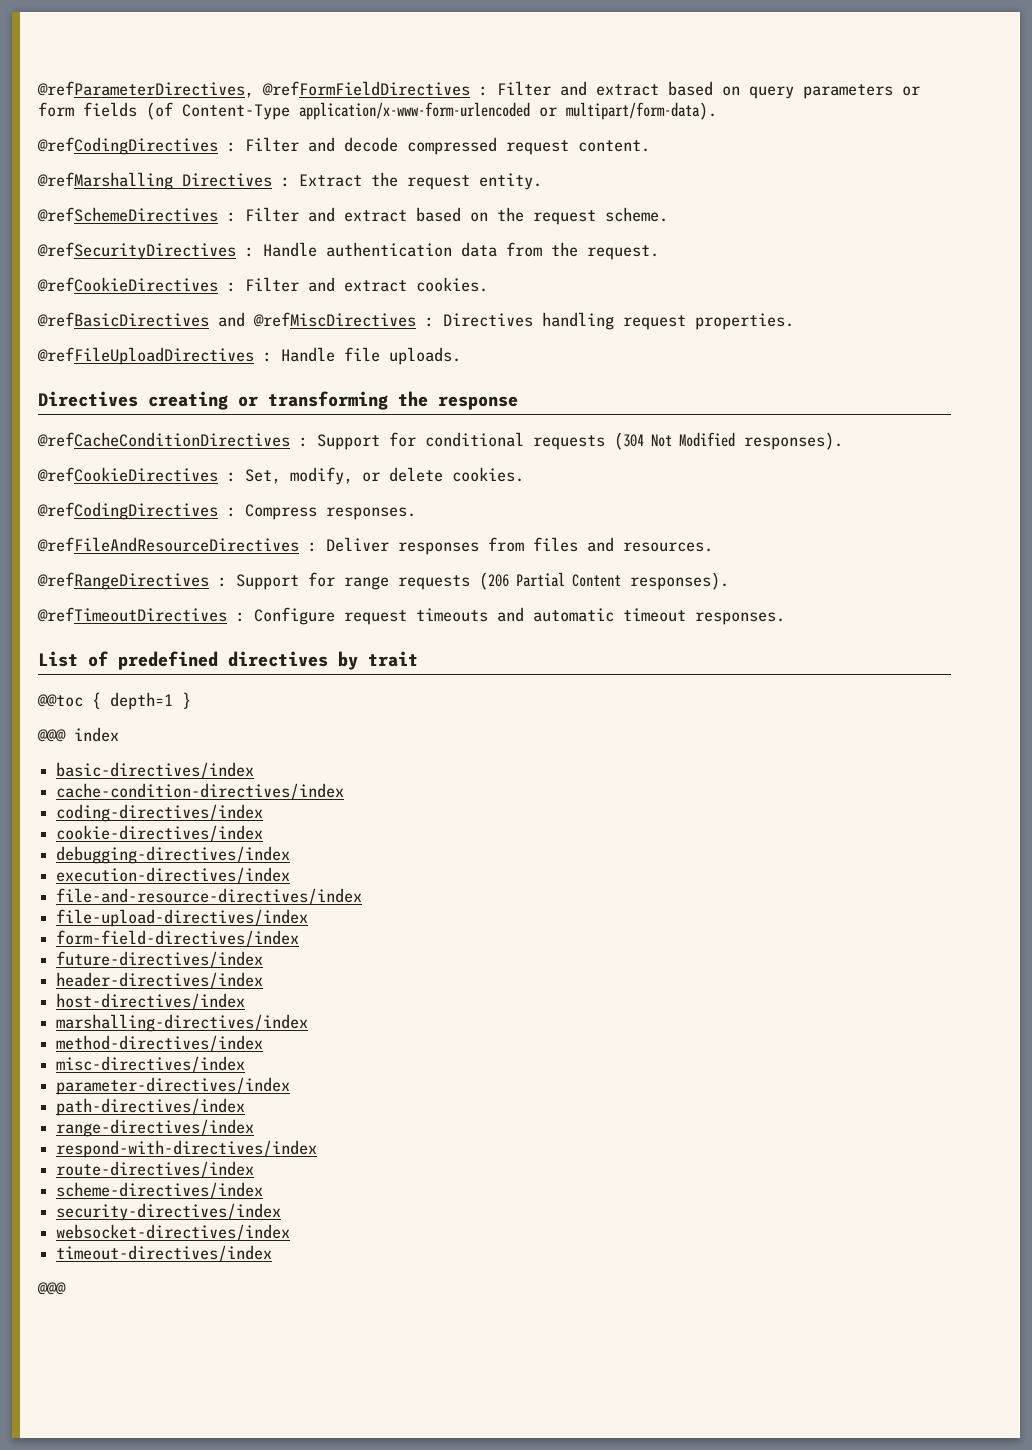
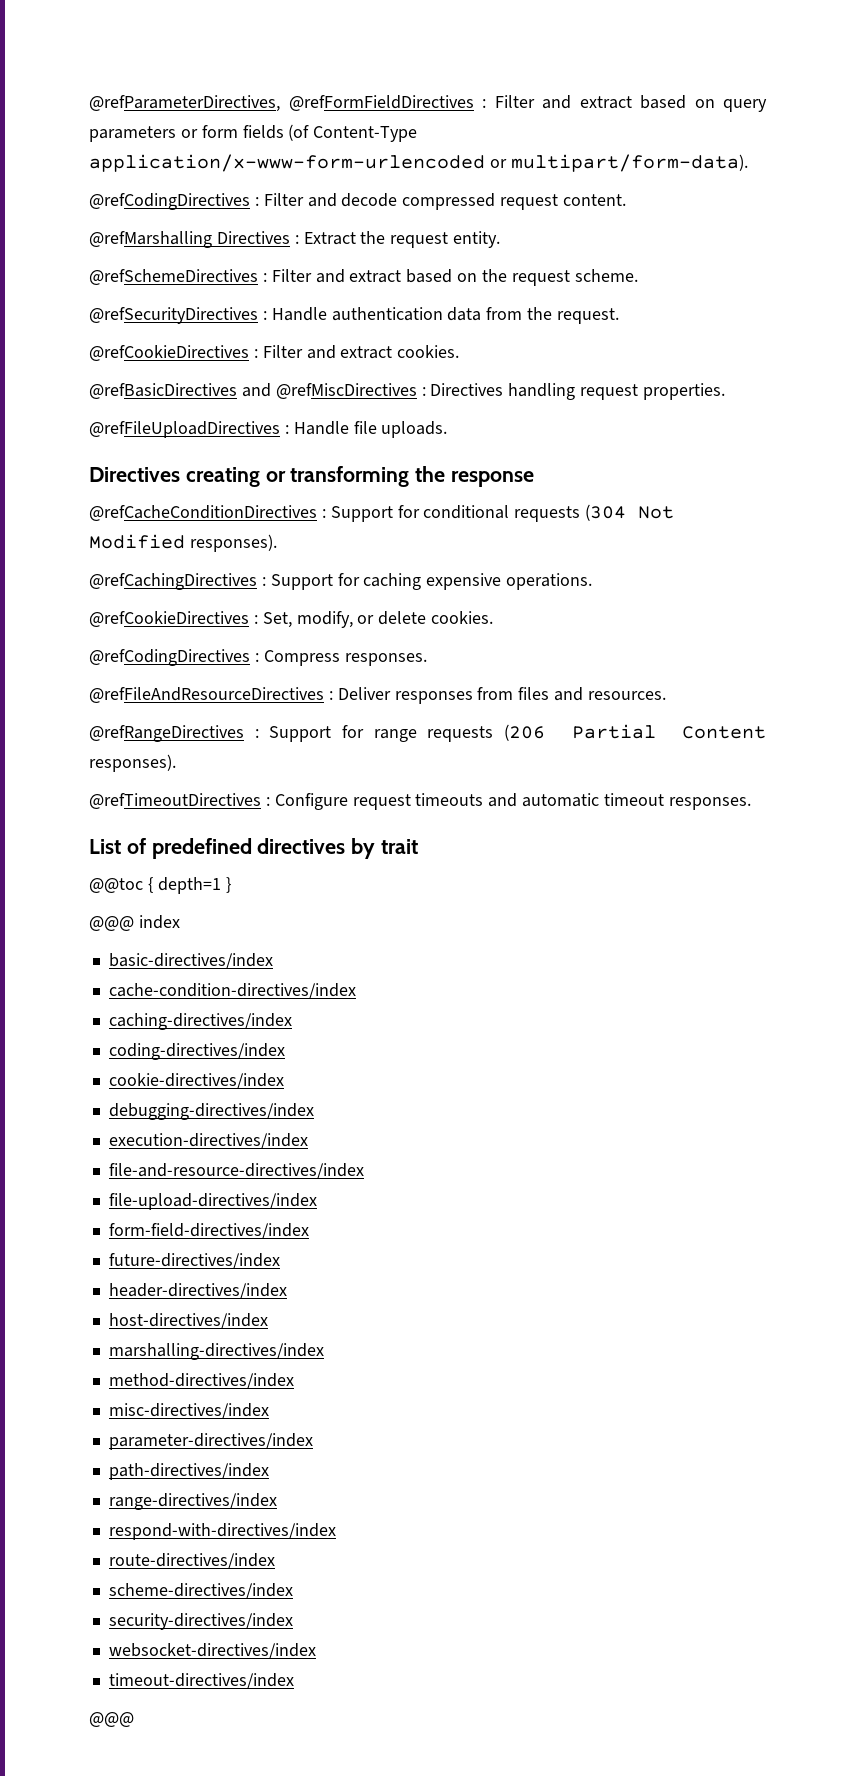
+ @refCachingDirectives : Support for caching expensive operations.
+ caching-directives/index

